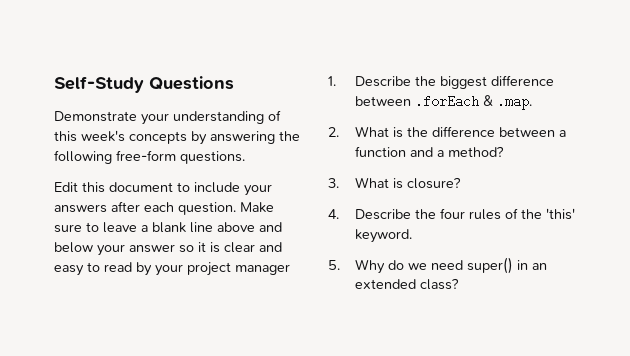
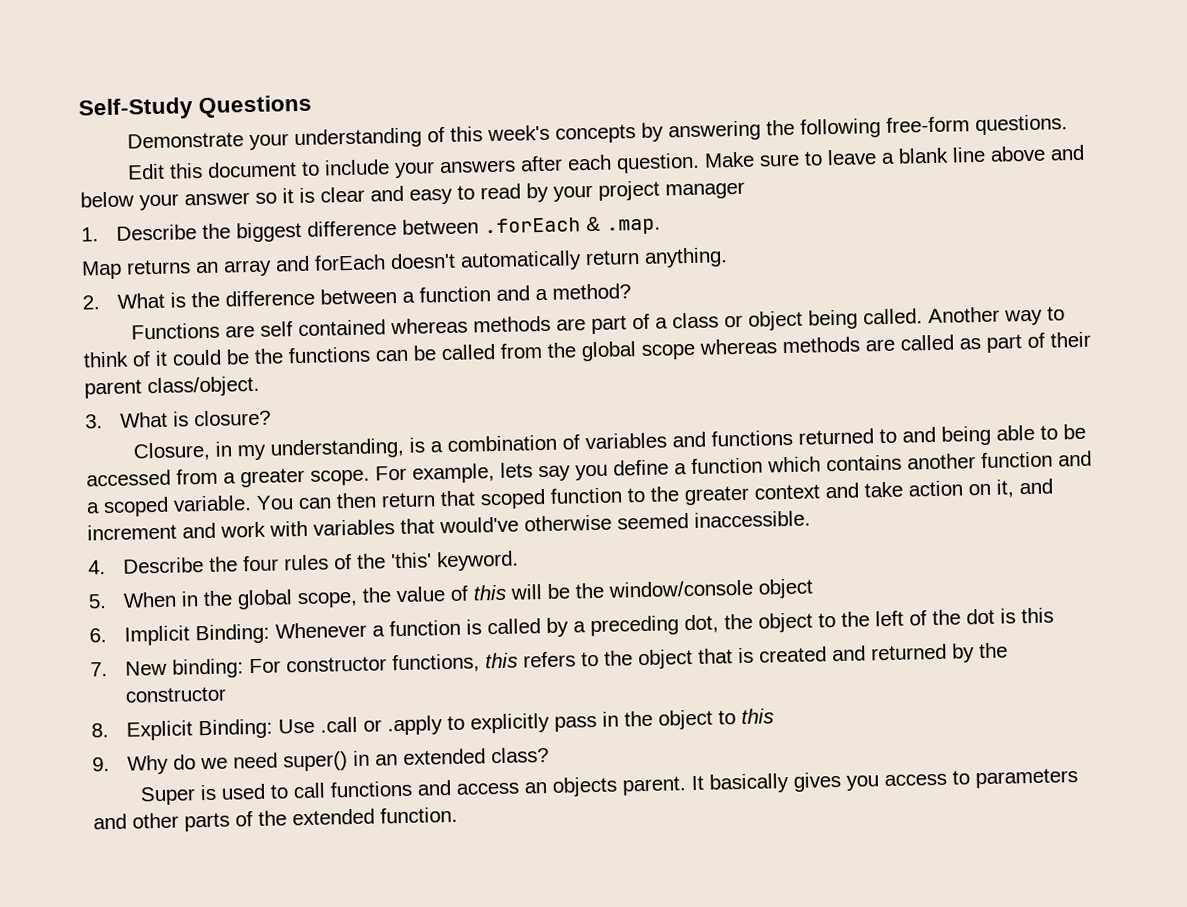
+ Map returns an array and forEach doesn't automatically return anything.
+ Functions are self contained whereas methods are part of a class or object being called. Another way to think of it could be the functions can be called from the global scope whereas methods are called as part of their parent class/object.
  3. What is closure?
+ Closure, in my understanding, is a combination of variables and functions returned to and being able to be accessed from a greater scope. For example, lets say you define a function which contains another function and a scoped variable. You can then return that scoped function to the greater context and take action on it, and increment and work with variables that would've otherwise seemed inaccessible.
- 5. Why do we need super() in an extended class?
+ 5. When in the global scope, the value of this will be the window/console object
+ 6. Implicit Binding: Whenever a function is called by a preceding dot, the object to the left of the dot is this
+ 7. New binding: For constructor functions, this refers to the object that is created and returned by the constructor
+ 8. Explicit Binding: Use .call or .apply to explicitly pass in the object to this
+ 9. Why do we need super() in an extended class?
+ Super is used to call functions and access an objects parent. It basically gives you access to parameters and other parts of the extended function.

